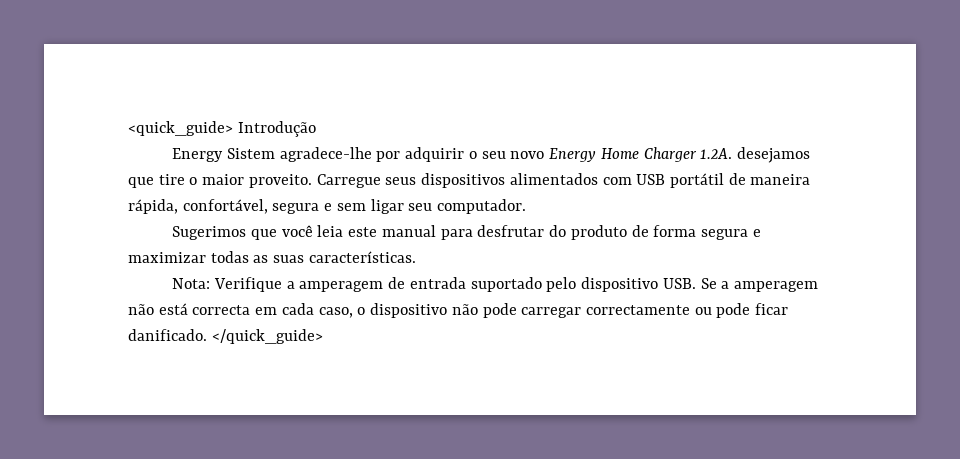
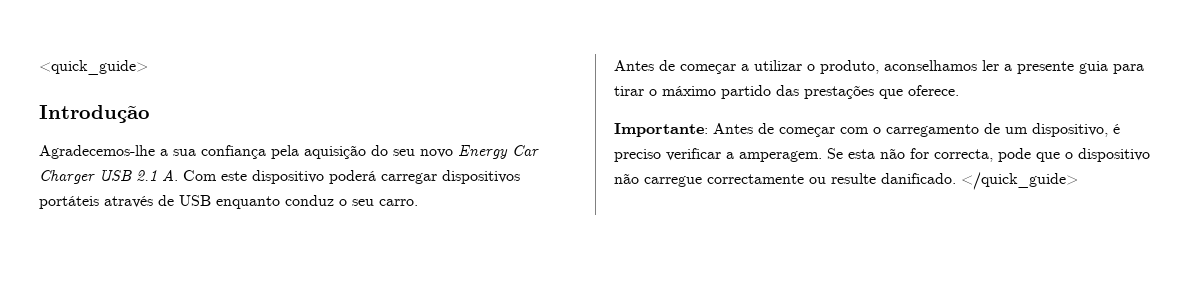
- <quick_guide> Introdução
+ <quick_guide>
+ Introdução
- Energy Sistem agradece-lhe por adquirir o seu novo Energy Home Charger 1.2A. desejamos que tire o maior proveito. Carregue seus dispositivos alimentados com USB portátil de maneira rápida, confortável, segura e sem ligar seu computador.
- Sugerimos que você leia este manual para desfrutar do produto de forma segura e maximizar todas as suas características.
- Nota: Verifique a amperagem de entrada suportado pelo dispositivo USB. Se a amperagem não está correcta em cada caso, o dispositivo não pode carregar correctamente ou pode ficar danificado.
+ Agradecemos-lhe a sua confiança pela aquisição do seu novo Energy Car Charger USB 2.1 A. Com este dispositivo poderá carregar dispositivos portáteis através de USB enquanto conduz o seu carro.
+ Antes de começar a utilizar o produto, aconselhamos ler a presente guia para tirar o máximo partido das prestações que oferece.
+ Importante: Antes de começar com o carregamento de um dispositivo, é preciso verificar a amperagem. Se esta não for correcta, pode que o dispositivo não carregue correctamente ou resulte danificado.

